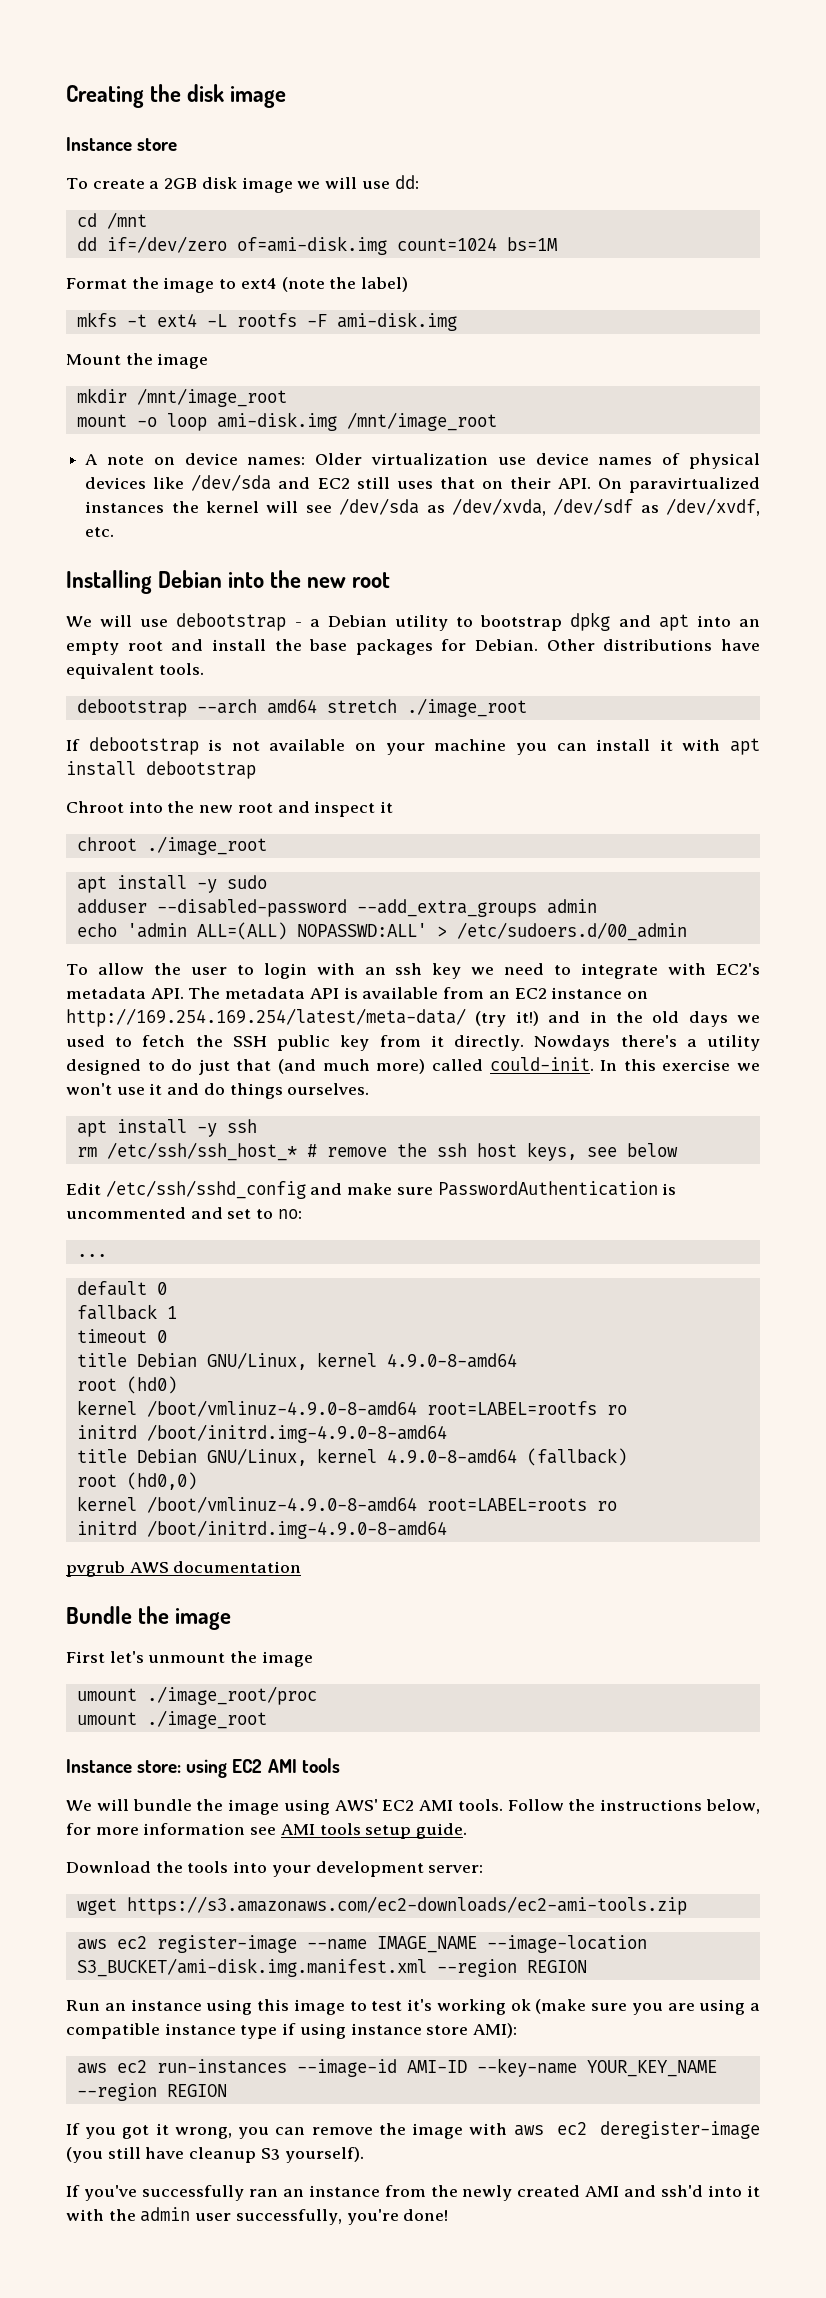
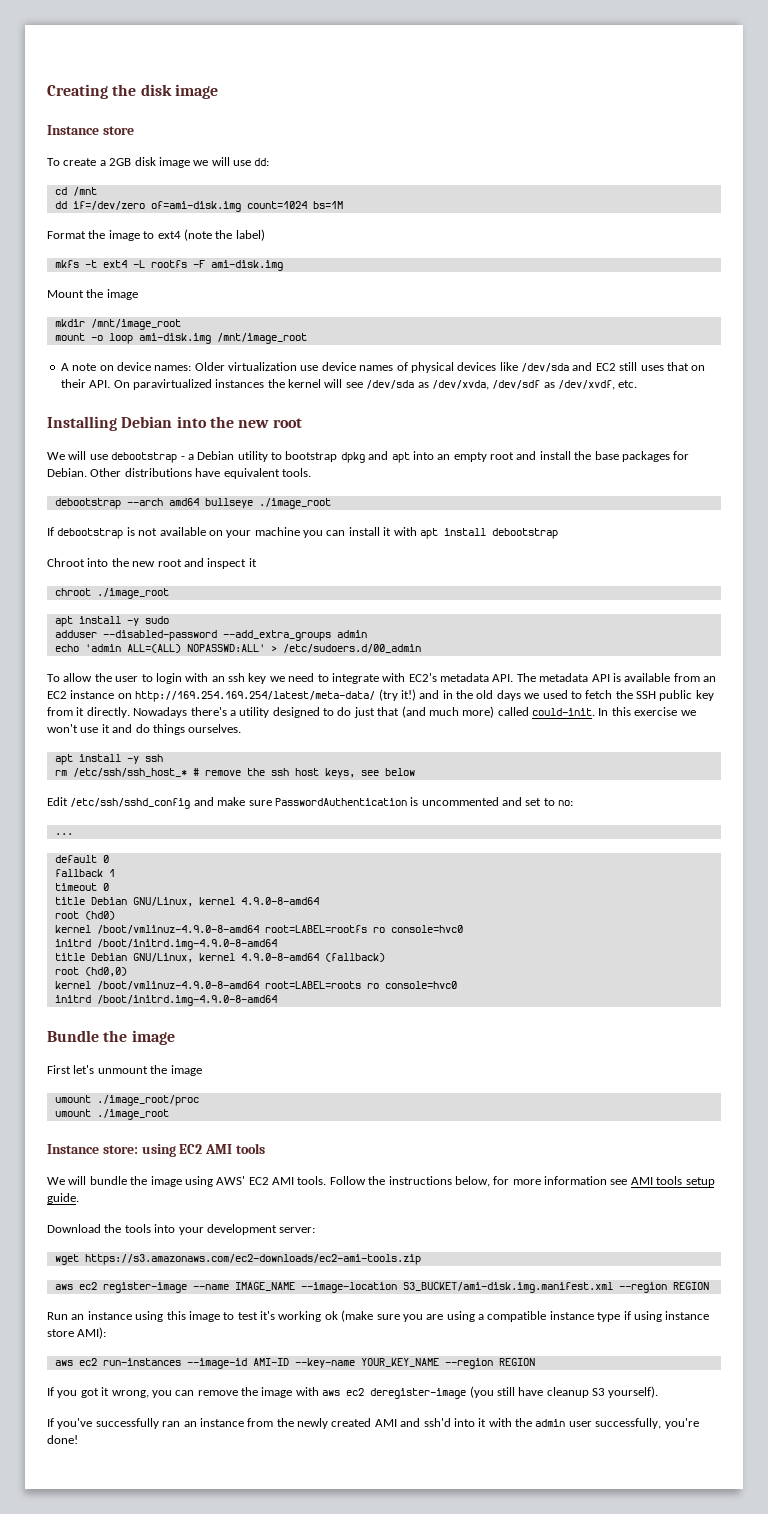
- debootstrap --arch amd64 stretch ./image_root
+ debootstrap --arch amd64 bullseye ./image_root
- Nowdays there's a utility designed to do just that (and much more) called could-init.
+ Nowadays there's a utility designed to do just that (and much more) called could-init.
- kernel /boot/vmlinuz-4.9.0-8-amd64 root=LABEL=rootfs ro
+ kernel /boot/vmlinuz-4.9.0-8-amd64 root=LABEL=rootfs ro console=hvc0
- kernel /boot/vmlinuz-4.9.0-8-amd64 root=LABEL=roots ro
+ kernel /boot/vmlinuz-4.9.0-8-amd64 root=LABEL=roots ro console=hvc0
  initrd /boot/initrd.img-4.9.0-8-amd64
- pvgrub AWS documentation

